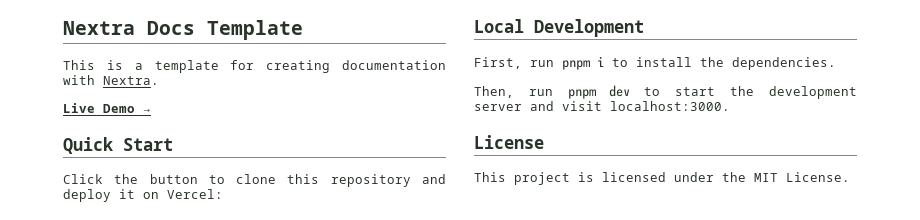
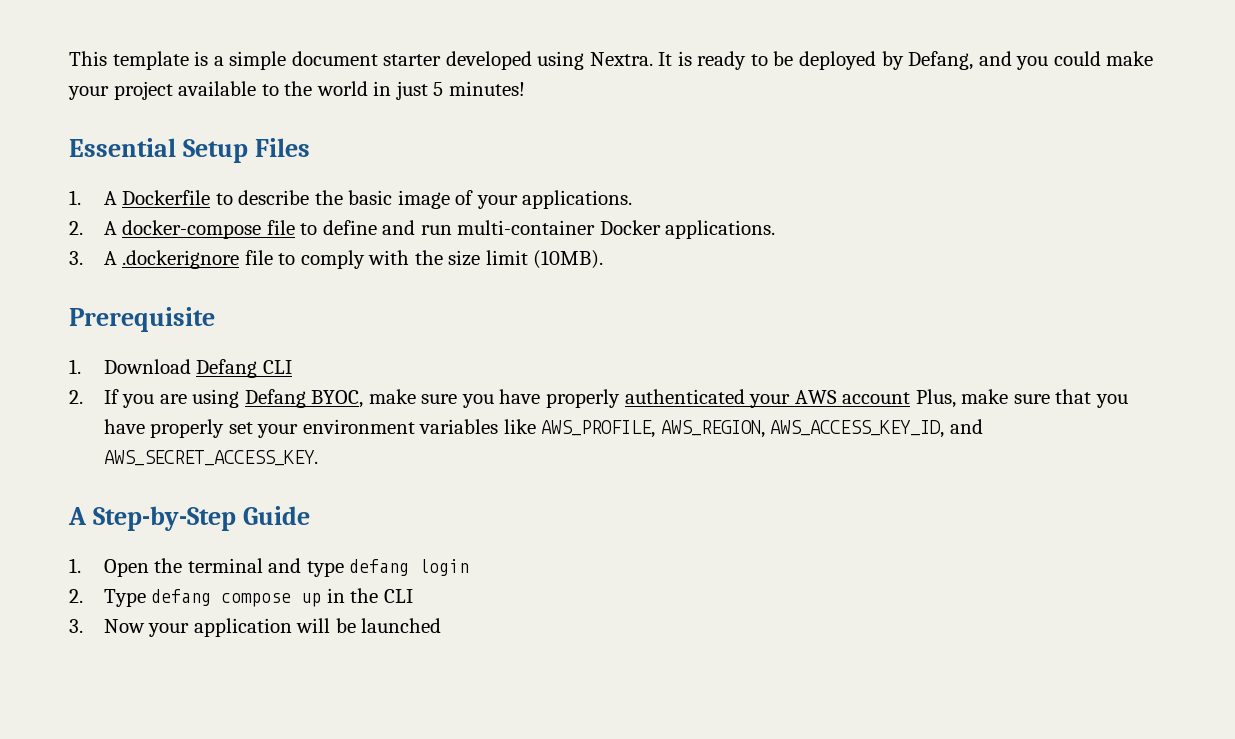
- Nextra Docs Template
- This is a template for creating documentation with Nextra.
- Live Demo →
- Quick Start
- Click the button to clone this repository and deploy it on Vercel:
- Local Development
- First, run pnpm i to install the dependencies.
- Then, run pnpm dev to start the development server and visit localhost:3000.
- License
- This project is licensed under the MIT License.
+ This template is a simple document starter developed using Nextra. It is ready to be deployed by Defang, and you could make your project available to the world in just 5 minutes!
+ Essential Setup Files
+ 1. A Dockerfile to describe the basic image of your applications.
+ 2. A docker-compose file to define and run multi-container Docker applications.
+ 3. A .dockerignore file to comply with the size limit (10MB).
+ Prerequisite
+ 1. Download Defang CLI
+ 2. If you are using Defang BYOC, make sure you have properly authenticated your AWS account Plus, make sure that you have properly set your environment variables like AWS_PROFILE, AWS_REGION, AWS_ACCESS_KEY_ID, and AWS_SECRET_ACCESS_KEY.
+ A Step-by-Step Guide
+ 1. Open the terminal and type defang login
+ 2. Type defang compose up in the CLI
+ 3. Now your application will be launched

